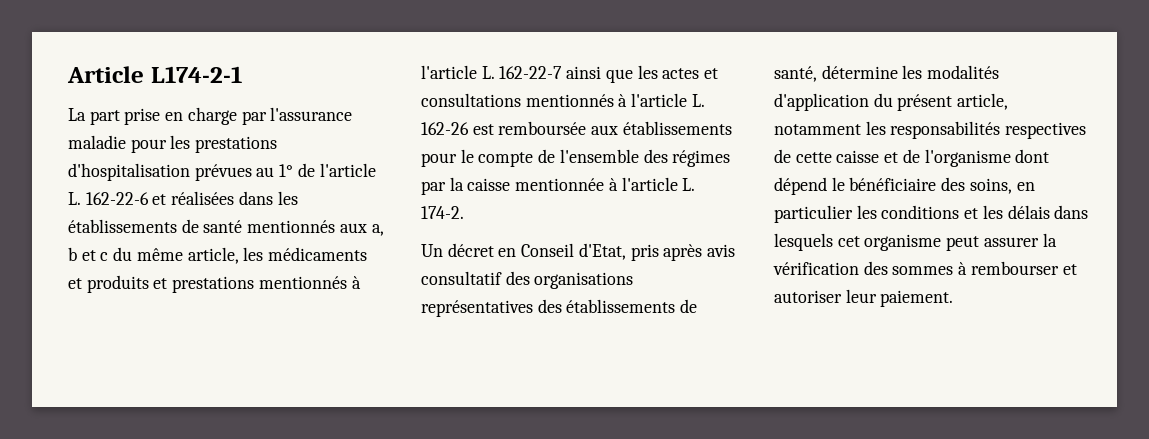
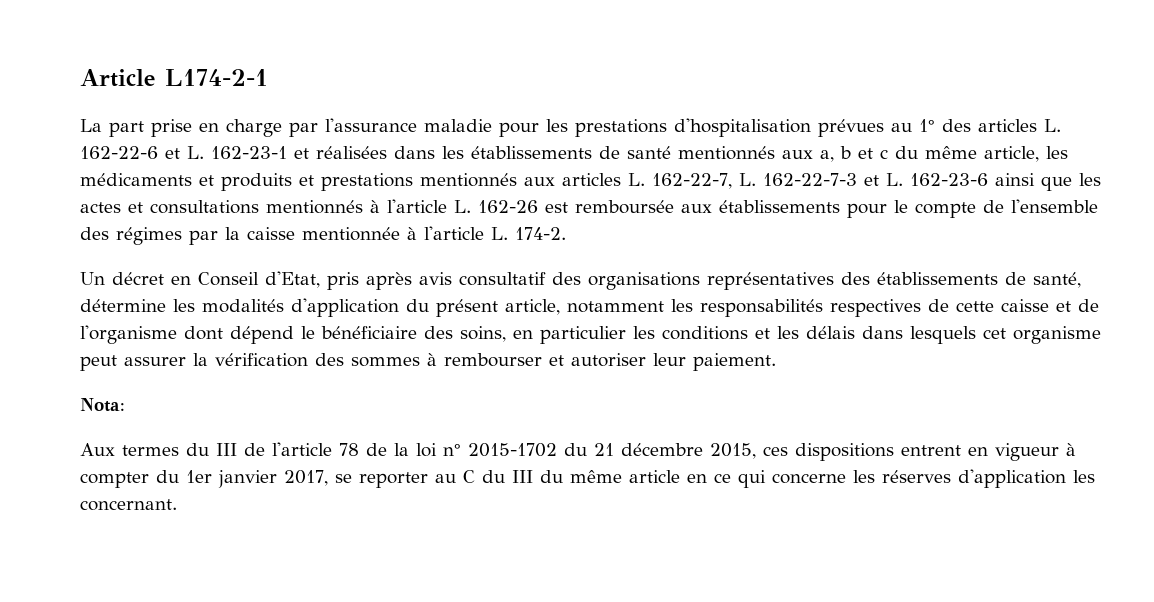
- La part prise en charge par l'assurance maladie pour les prestations d'hospitalisation prévues au 1° de l'article L. 162-22-6 et réalisées dans les établissements de santé mentionnés aux a, b et c du même article, les médicaments et produits et prestations mentionnés à l'article L. 162-22-7 ainsi que les actes et consultations mentionnés à l'article L. 162-26 est remboursée aux établissements pour le compte de l'ensemble des régimes par la caisse mentionnée à l'article L. 174-2.
+ La part prise en charge par l'assurance maladie pour les prestations d'hospitalisation prévues au 1° des articles L. 162-22-6 et L. 162-23-1 et réalisées dans les établissements de santé mentionnés aux a, b et c du même article, les médicaments et produits et prestations mentionnés aux articles L. 162-22-7, L. 162-22-7-3 et L. 162-23-6 ainsi que les actes et consultations mentionnés à l'article L. 162-26 est remboursée aux établissements pour le compte de l'ensemble des régimes par la caisse mentionnée à l'article L. 174-2.
+ Nota:
+ Aux termes du III de l'article 78 de la loi n° 2015-1702 du 21 décembre 2015, ces dispositions entrent en vigueur à compter du 1er janvier 2017, se reporter au C du III du même article en ce qui concerne les réserves d'application les concernant.

